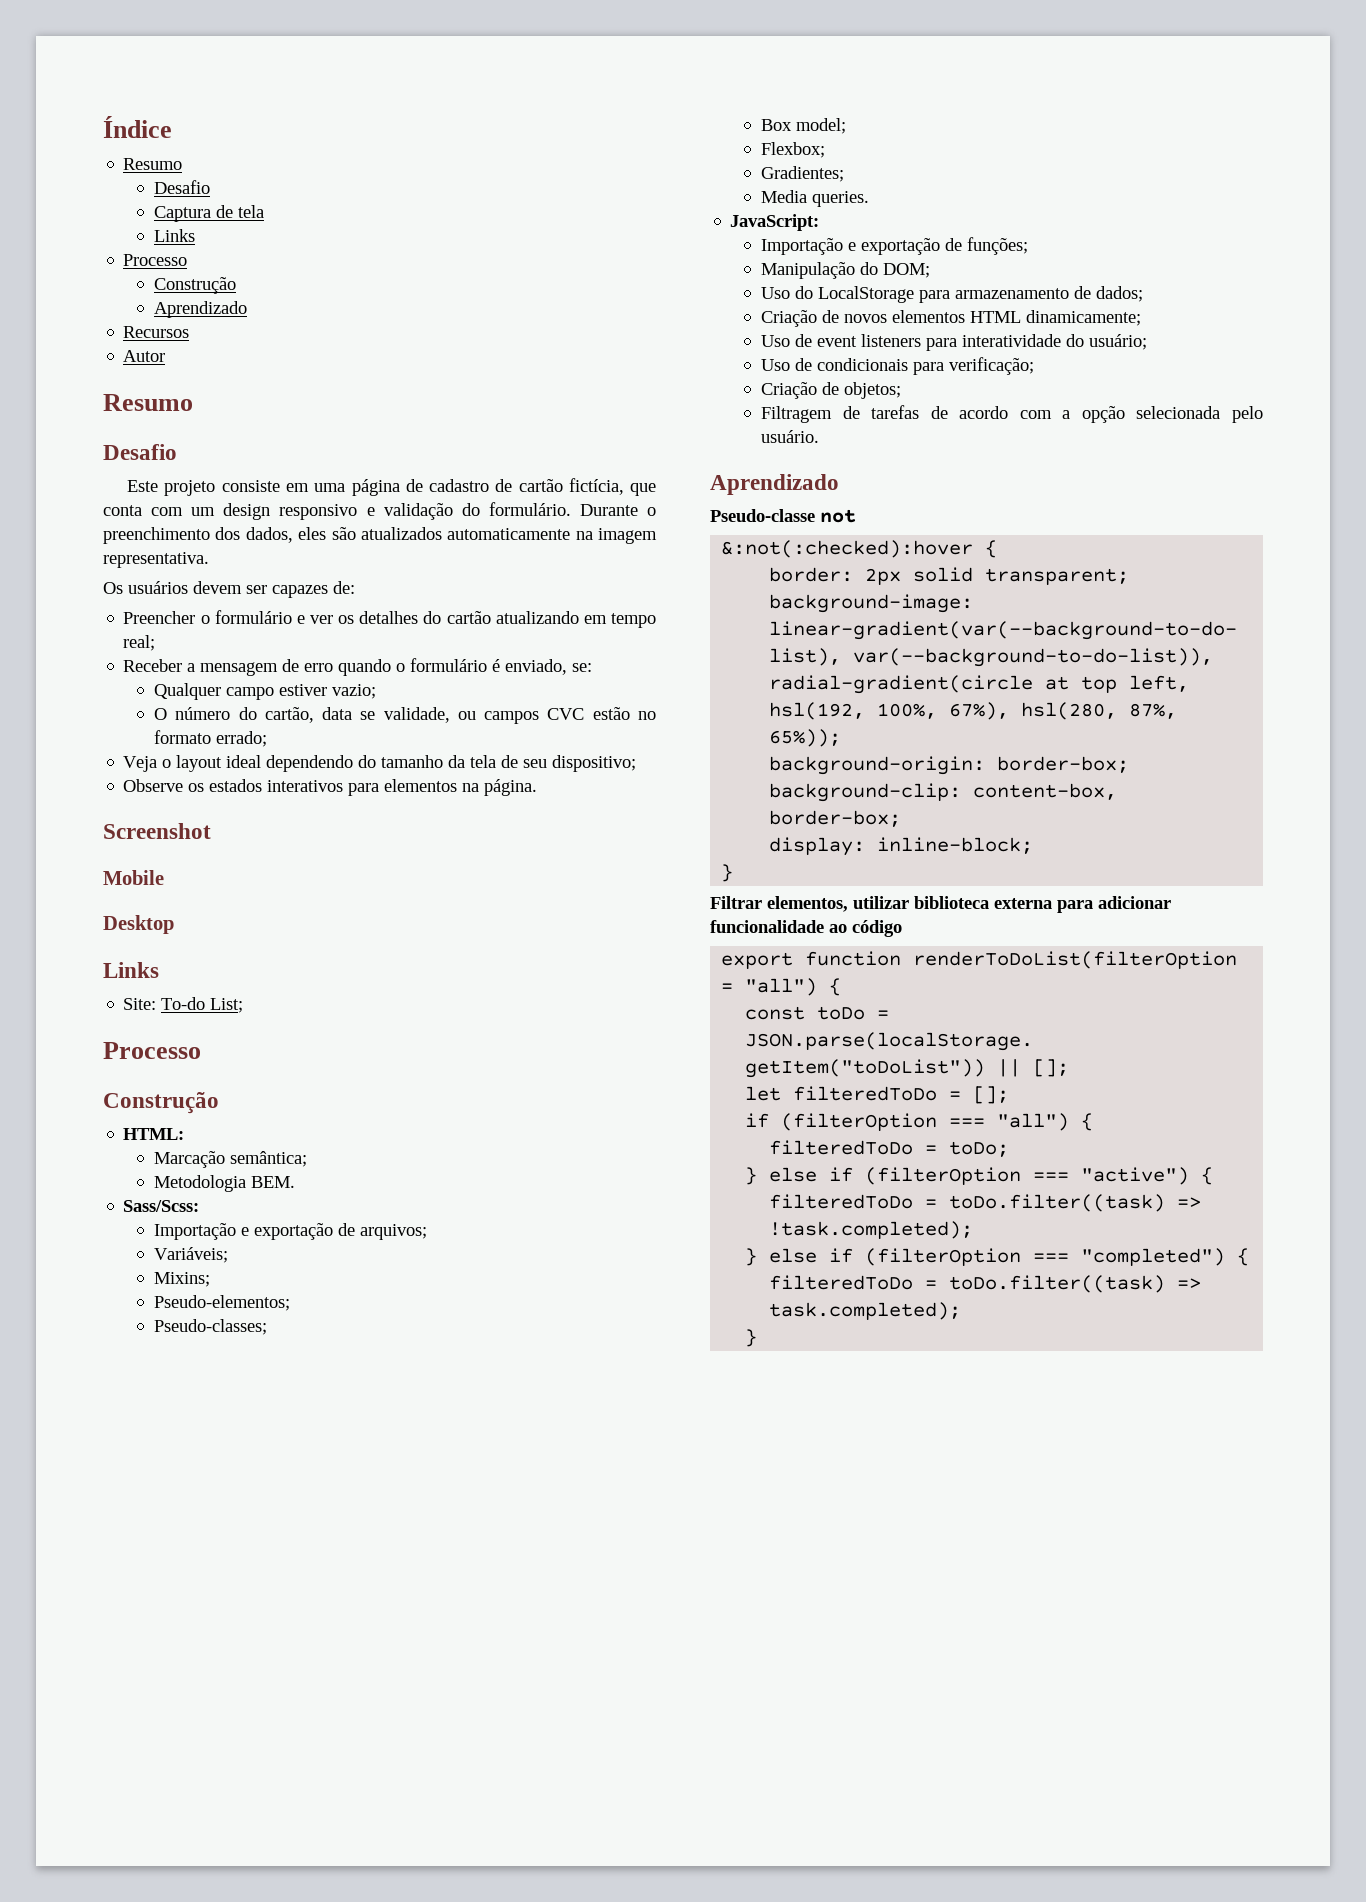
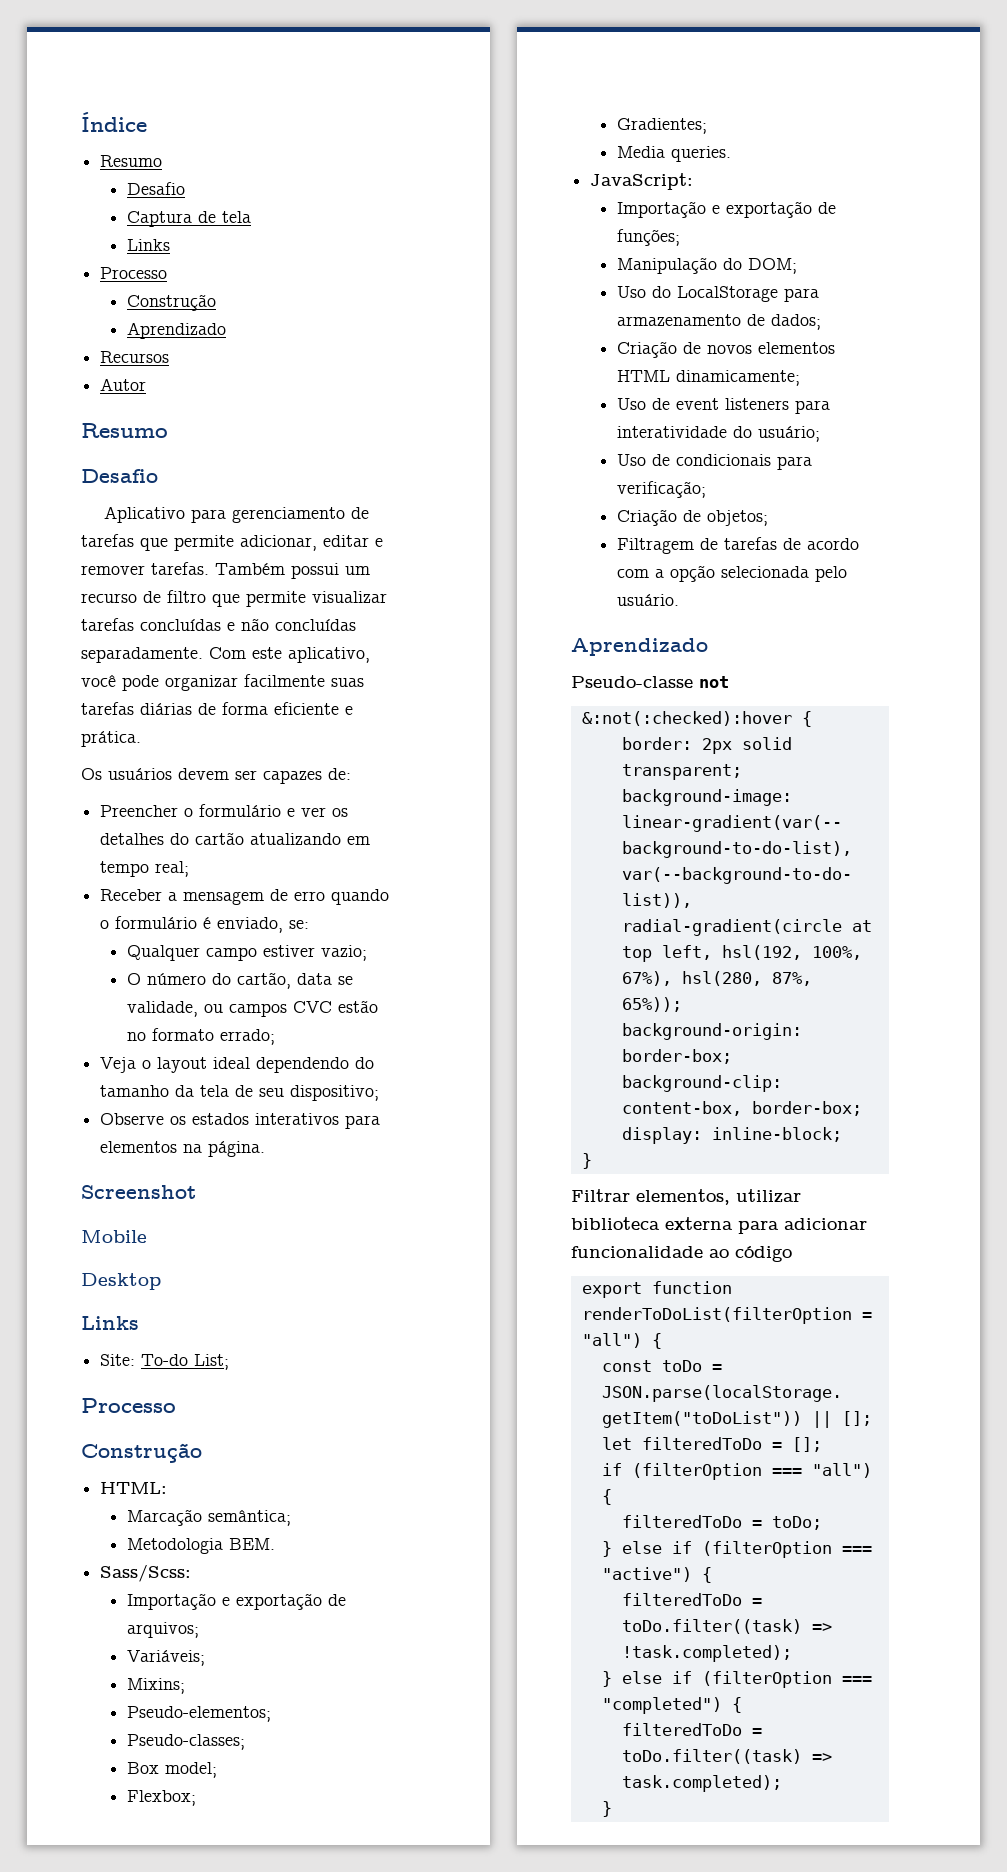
- Este projeto consiste em uma página de cadastro de cartão fictícia, que conta com um design responsivo e validação do formulário. Durante o preenchimento dos dados, eles são atualizados automaticamente na imagem representativa.
+ Aplicativo para gerenciamento de tarefas que permite adicionar, editar e remover tarefas. Também possui um recurso de filtro que permite visualizar tarefas concluídas e não concluídas separadamente. Com este aplicativo, você pode organizar facilmente suas tarefas diárias de forma eficiente e prática.

